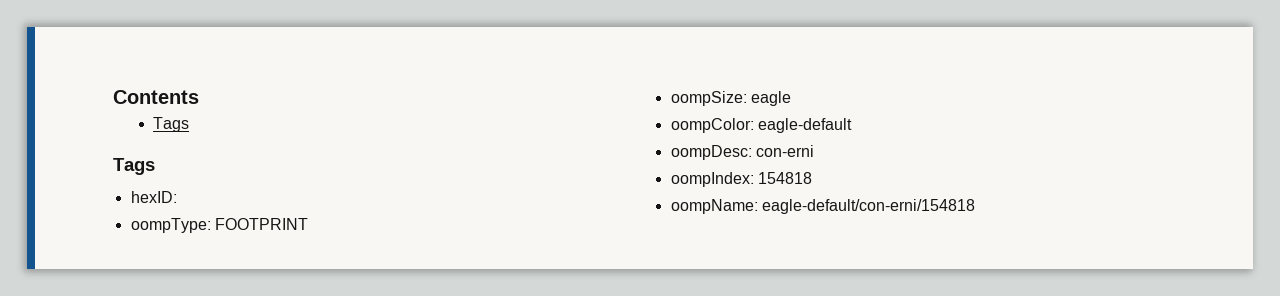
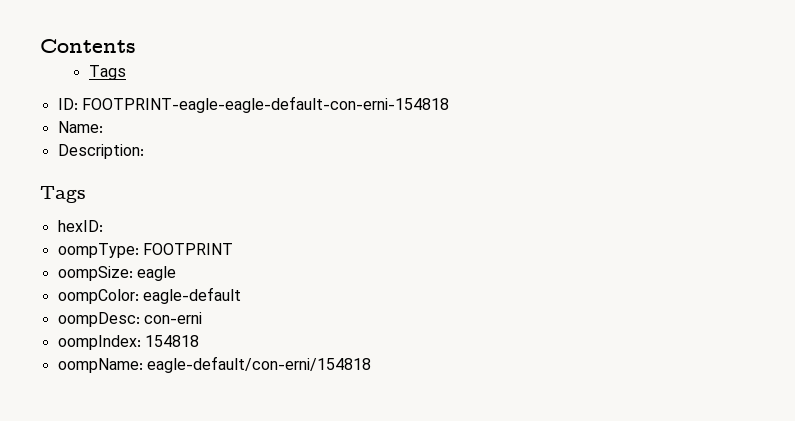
+ ID: FOOTPRINT-eagle-eagle-default-con-erni-154818
+ Name:
+ Description:

